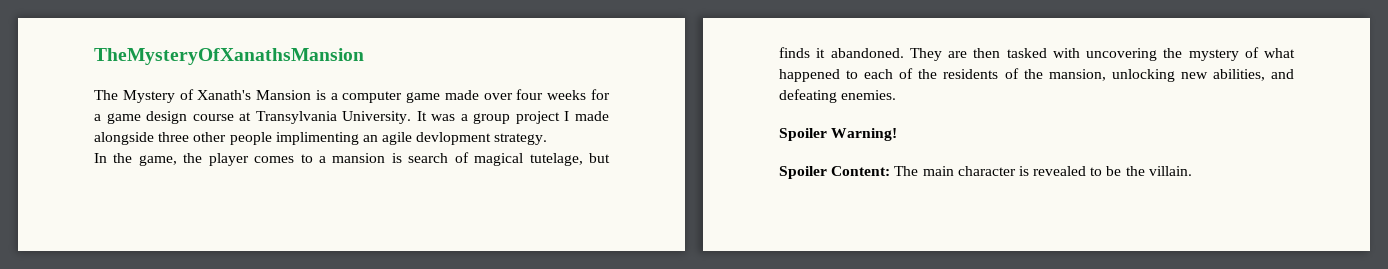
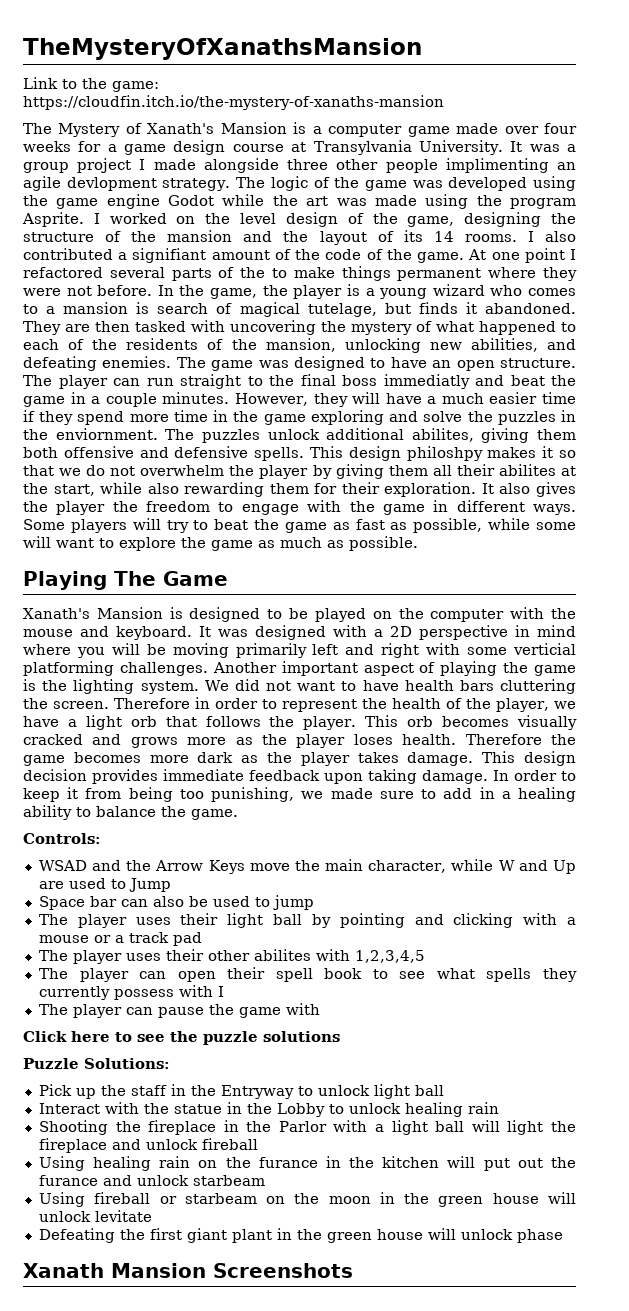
+ Link to the game: https://cloudfin.itch.io/the-mystery-of-xanaths-mansion
- It was a group project I made alongside three other people implimenting an agile devlopment strategy.
- In the game, the player comes to a mansion is search of magical tutelage, but finds it abandoned.
+ It was a group project I made alongside three other people implimenting an agile devlopment strategy. The logic of the game was developed using the game engine Godot while the art was made using the program Asprite. I worked on the level design of the game, designing the structure of the mansion and the layout of its 14 rooms. I also contributed a signifiant amount of the code of the game. At one point I refactored several parts of the to make things permanent where they were not before. In the game, the player is a young wizard who comes to a mansion is search of magical tutelage, but finds it abandoned.
- They are then tasked with uncovering the mystery of what happened to each of the residents of the mansion, unlocking new abilities, and defeating enemies.
- Spoiler Warning!
- Spoiler Content: The main character is revealed to be the villain.
+ They are then tasked with uncovering the mystery of what happened to each of the residents of the mansion, unlocking new abilities, and defeating enemies. The game was designed to have an open structure. The player can run straight to the final boss immediatly and beat the game in a couple minutes. However, they will have a much easier time if they spend more time in the game exploring and solve the puzzles in the enviornment. The puzzles unlock additional abilites, giving them both offensive and defensive spells. This design philoshpy makes it so that we do not overwhelm the player by giving them all their abilites at the start, while also rewarding them for their exploration. It also gives the player the freedom to engage with the game in different ways. Some players will try to beat the game as fast as possible, while some will want to explore the game as much as possible.
+ Playing The Game
+ Xanath's Mansion is designed to be played on the computer with the mouse and keyboard. It was designed with a 2D perspective in mind where you will be moving primarily left and right with some verticial platforming challenges. Another important aspect of playing the game is the lighting system. We did not want to have health bars cluttering the screen. Therefore in order to represent the health of the player, we have a light orb that follows the player. This orb becomes visually cracked and grows more as the player loses health. Therefore the game becomes more dark as the player takes damage. This design decision provides immediate feedback upon taking damage. In order to keep it from being too punishing, we made sure to add in a healing ability to balance the game.
+ Controls:
+ WSAD and the Arrow Keys move the main character, while W and Up are used to Jump
+ Space bar can also be used to jump
+ The player uses their light ball by pointing and clicking with a mouse or a track pad
+ The player uses their other abilites with 1,2,3,4,5
+ The player can open their spell book to see what spells they currently possess with I
+ The player can pause the game with
+ Click here to see the puzzle solutions
+ Puzzle Solutions:
+ Pick up the staff in the Entryway to unlock light ball
+ Interact with the statue in the Lobby to unlock healing rain
+ Shooting the fireplace in the Parlor with a light ball will light the fireplace and unlock fireball
+ Using healing rain on the furance in the kitchen will put out the furance and unlock starbeam
+ Using fireball or starbeam on the moon in the green house will unlock levitate
+ Defeating the first giant plant in the green house will unlock phase
+ Xanath Mansion Screenshots

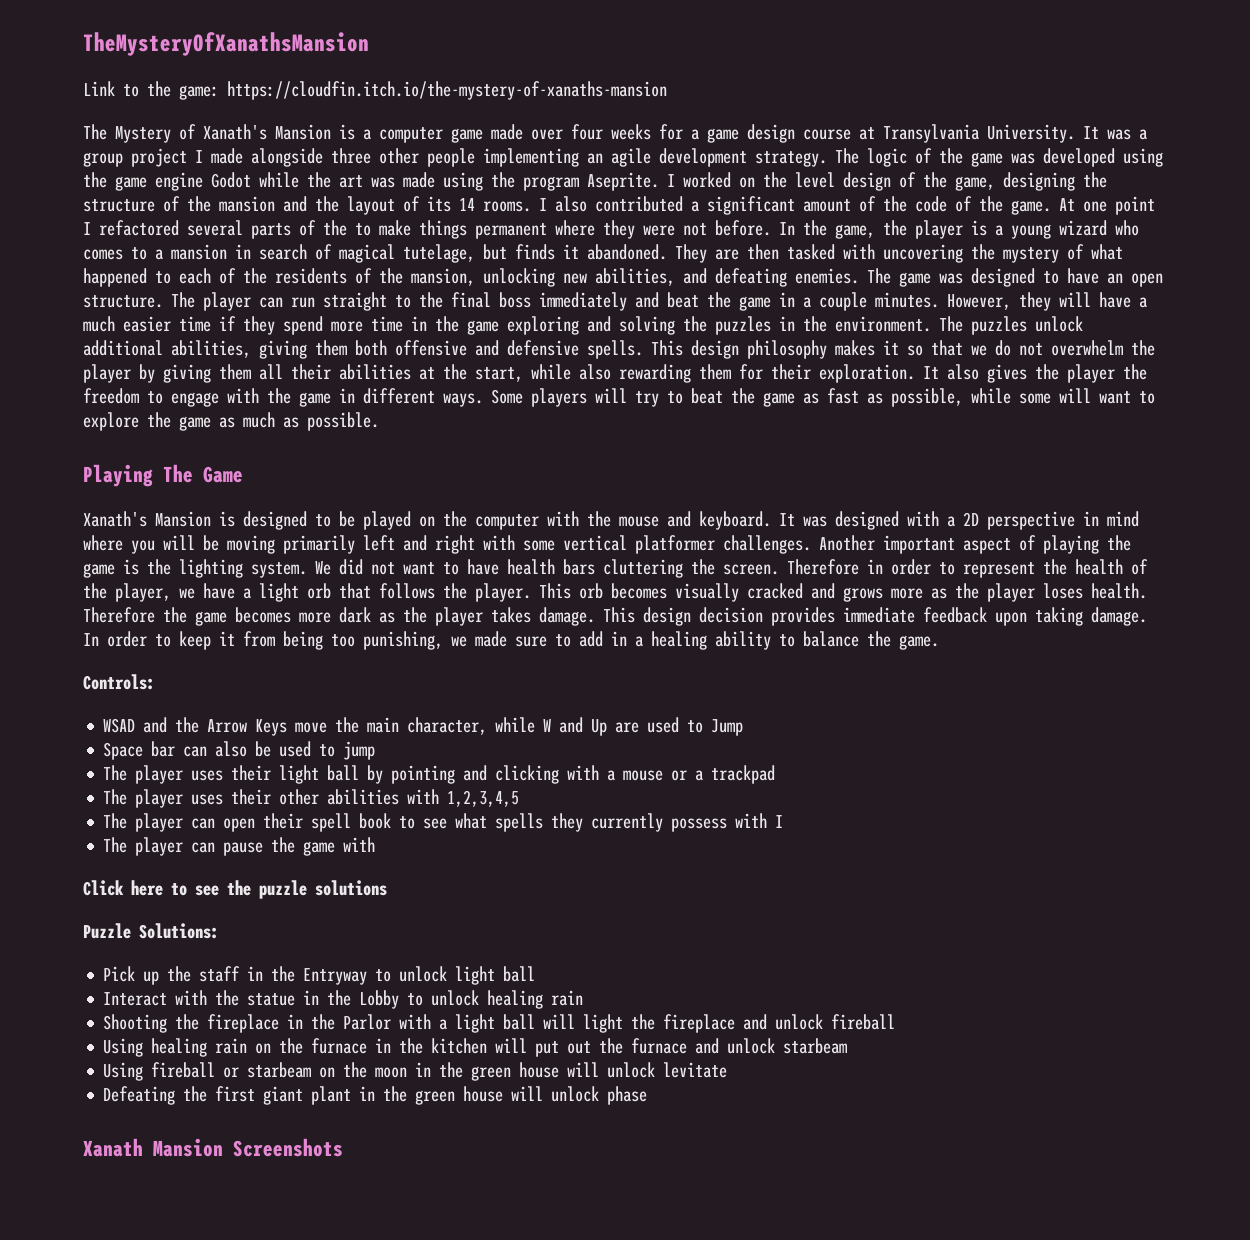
- It was a group project I made alongside three other people implimenting an agile devlopment strategy.
+ It was a group project I made alongside three other people implementing an agile development strategy.
- The logic of the game was developed using the game engine Godot while the art was made using the program Asprite.
+ The logic of the game was developed using the game engine Godot while the art was made using the program Aseprite.
- I also contributed a signifiant amount of the code of the game.
+ I also contributed a significant amount of the code of the game.
- In the game, the player is a young wizard who comes to a mansion is search of magical tutelage, but finds it abandoned.
+ In the game, the player is a young wizard who comes to a mansion in search of magical tutelage, but finds it abandoned.
- The player can run straight to the final boss immediatly and beat the game in a couple minutes.
+ The player can run straight to the final boss immediately and beat the game in a couple minutes.
- However, they will have a much easier time if they spend more time in the game exploring and solve the puzzles in the enviornment.
+ However, they will have a much easier time if they spend more time in the game exploring and solving the puzzles in the environment.
- The puzzles unlock additional abilites, giving them both offensive and defensive spells.
+ The puzzles unlock additional abilities, giving them both offensive and defensive spells.
- This design philoshpy makes it so that we do not overwhelm the player by giving them all their abilites at the start, while also rewarding them for their exploration.
+ This design philosophy makes it so that we do not overwhelm the player by giving them all their abilities at the start, while also rewarding them for their exploration.
- It was designed with a 2D perspective in mind where you will be moving primarily left and right with some verticial platforming challenges.
+ It was designed with a 2D perspective in mind where you will be moving primarily left and right with some vertical platformer challenges.
- The player uses their light ball by pointing and clicking with a mouse or a track pad
+ The player uses their light ball by pointing and clicking with a mouse or a trackpad
- The player uses their other abilites with 1,2,3,4,5
+ The player uses their other abilities with 1,2,3,4,5
- Using healing rain on the furance in the kitchen will put out the furance and unlock starbeam
+ Using healing rain on the furnace in the kitchen will put out the furnace and unlock starbeam

